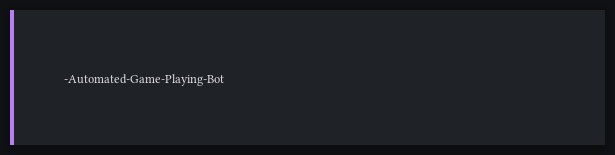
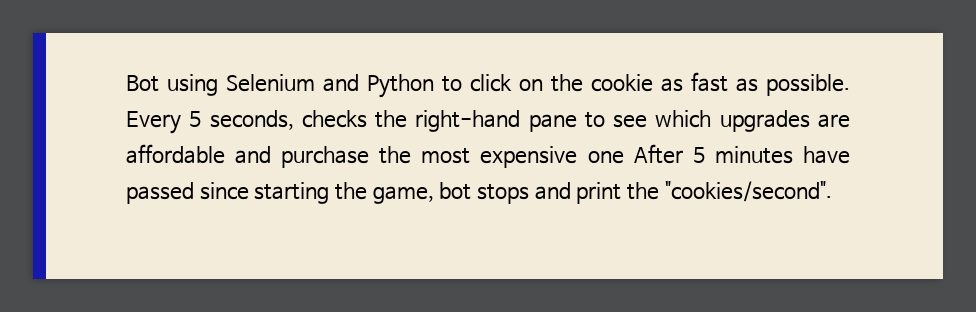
- -Automated-Game-Playing-Bot
+ Bot using Selenium and Python to click on the cookie as fast as possible. Every 5 seconds, checks the right-hand pane to see which upgrades are affordable and purchase the most expensive one After 5 minutes have passed since starting the game, bot stops and print the "cookies/second".

